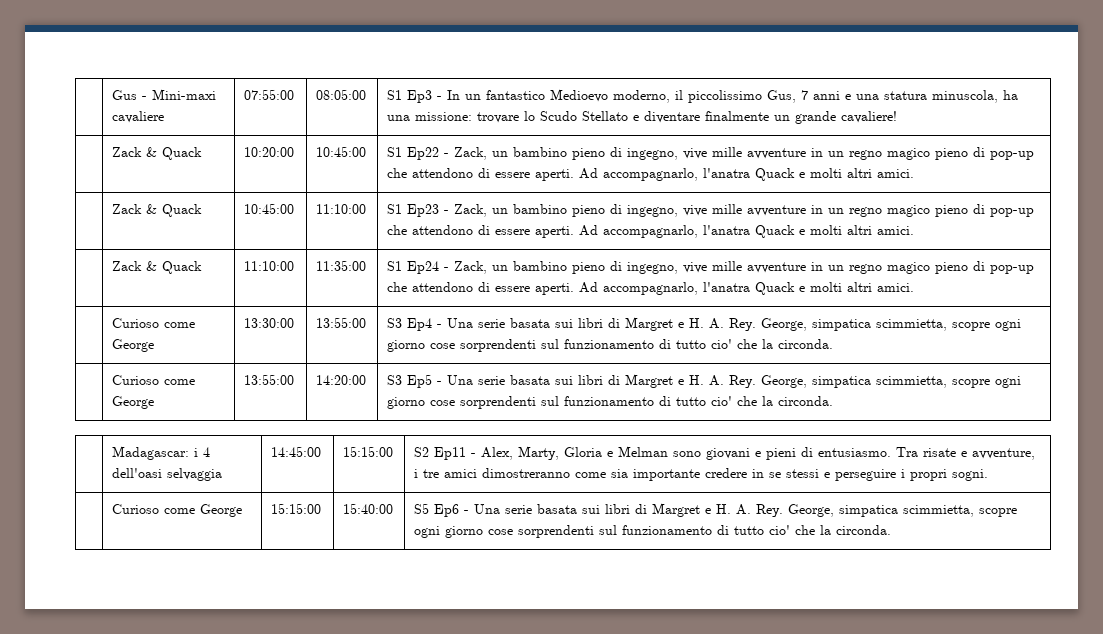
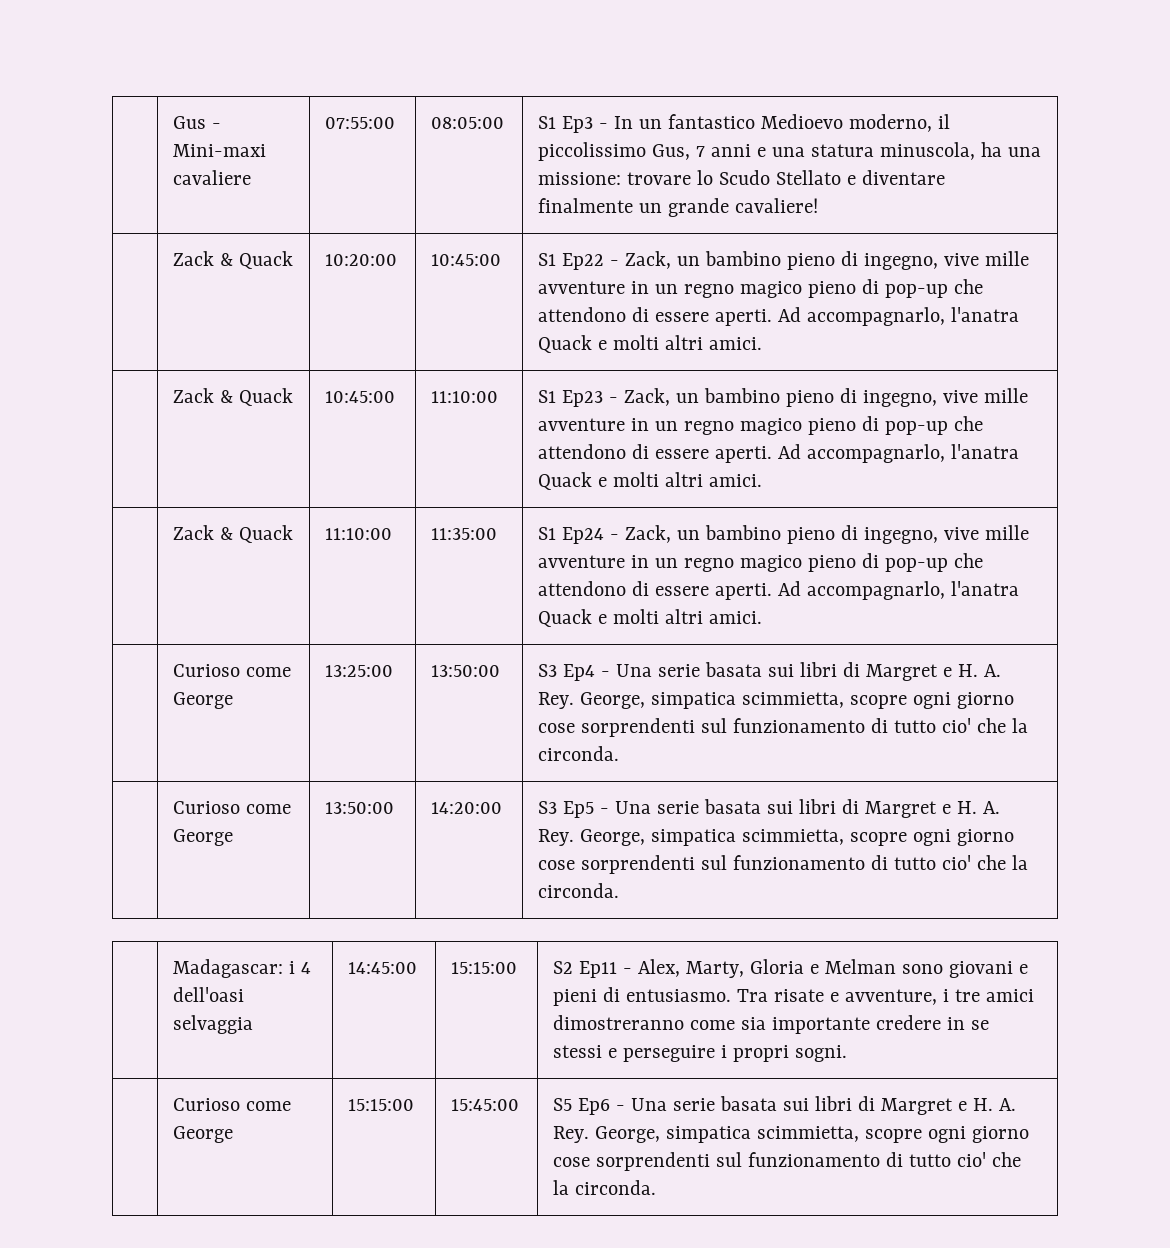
- | Curioso come George | 13:30:00 | 13:55:00 | S3 Ep4 - Una serie basata sui libri di Margret e H. A. Rey. George, simpatica scimmietta, scopre ogni giorno cose sorprendenti sul funzionamento di tutto cio' che la circonda.
+ | Curioso come George | 13:25:00 | 13:50:00 | S3 Ep4 - Una serie basata sui libri di Margret e H. A. Rey. George, simpatica scimmietta, scopre ogni giorno cose sorprendenti sul funzionamento di tutto cio' che la circonda.
- | Curioso come George | 13:55:00 | 14:20:00 | S3 Ep5 - Una serie basata sui libri di Margret e H. A. Rey. George, simpatica scimmietta, scopre ogni giorno cose sorprendenti sul funzionamento di tutto cio' che la circonda.
+ | Curioso come George | 13:50:00 | 14:20:00 | S3 Ep5 - Una serie basata sui libri di Margret e H. A. Rey. George, simpatica scimmietta, scopre ogni giorno cose sorprendenti sul funzionamento di tutto cio' che la circonda.
- | Curioso come George | 15:15:00 | 15:40:00 | S5 Ep6 - Una serie basata sui libri di Margret e H. A. Rey. George, simpatica scimmietta, scopre ogni giorno cose sorprendenti sul funzionamento di tutto cio' che la circonda.
+ | Curioso come George | 15:15:00 | 15:45:00 | S5 Ep6 - Una serie basata sui libri di Margret e H. A. Rey. George, simpatica scimmietta, scopre ogni giorno cose sorprendenti sul funzionamento di tutto cio' che la circonda.

